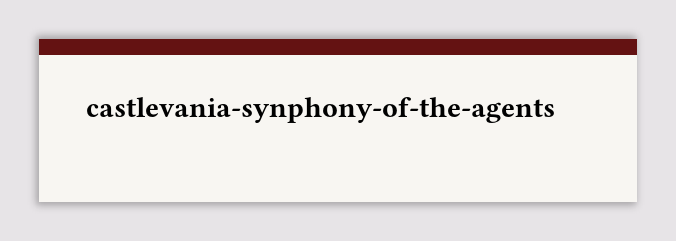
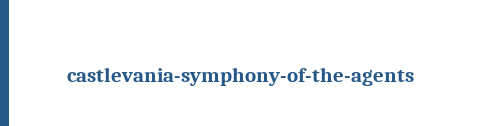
- castlevania-synphony-of-the-agents
+ castlevania-symphony-of-the-agents

